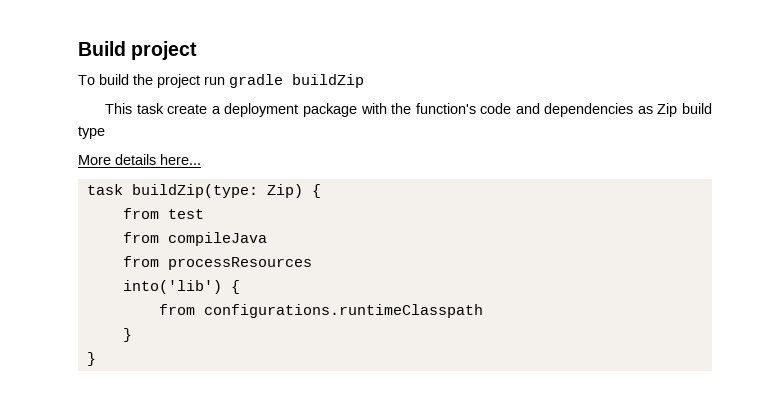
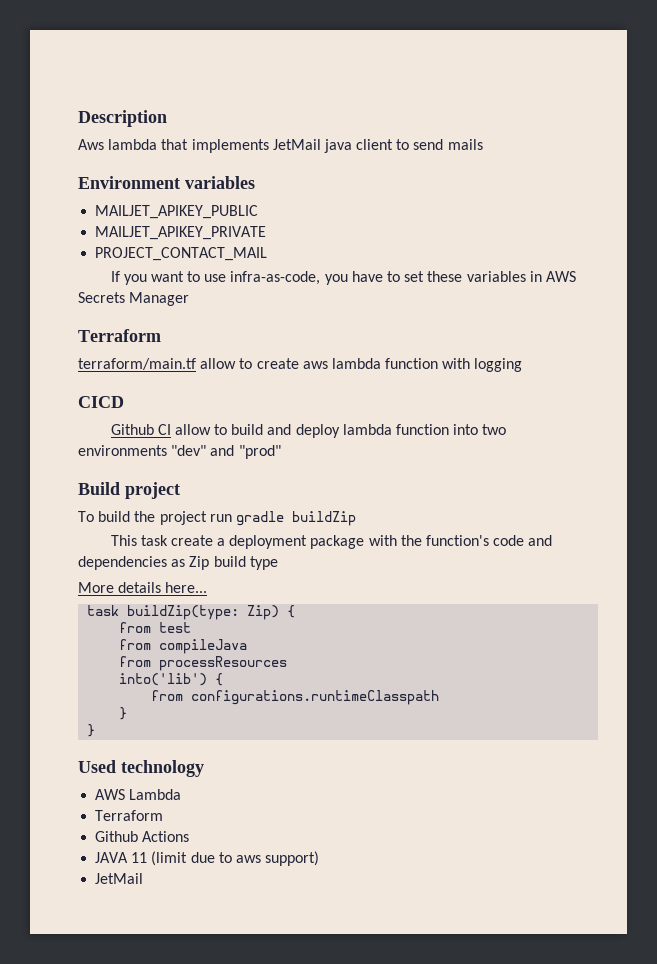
+ Description
+ Aws lambda that implements JetMail java client to send mails
+ Environment variables
+ MAILJET_APIKEY_PUBLIC
+ MAILJET_APIKEY_PRIVATE
+ PROJECT_CONTACT_MAIL
+ If you want to use infra-as-code, you have to set these variables in AWS Secrets Manager
+ Terraform
+ terraform/main.tf allow to create aws lambda function with logging
+ CICD
+ Github CI allow to build and deploy lambda function into two environments "dev" and "prod"
+ Used technology
+ AWS Lambda
+ Terraform
+ Github Actions
+ JAVA 11 (limit due to aws support)
+ JetMail

